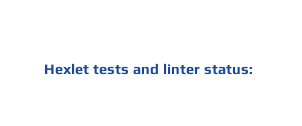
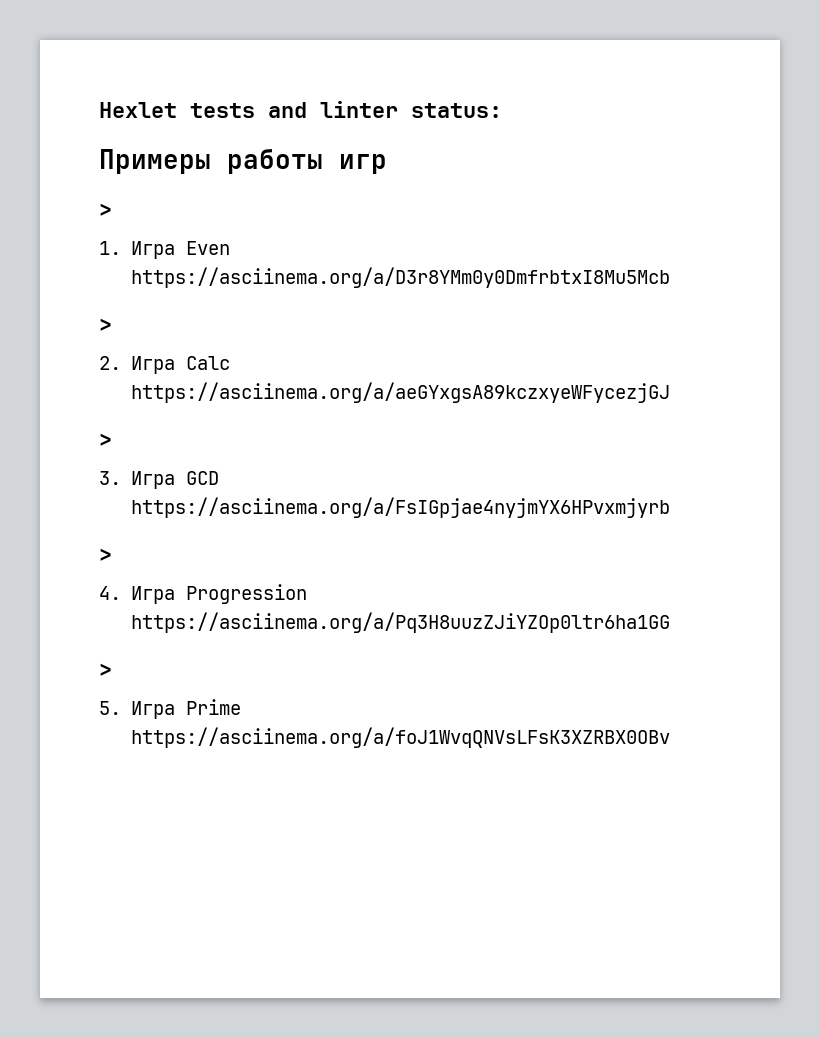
+ Примеры работы игр
+ >
+ 1. Игра Even https://asciinema.org/a/D3r8YMm0y0DmfrbtxI8Mu5Mcb
+ >
+ 2. Игра Calc https://asciinema.org/a/aeGYxgsA89kczxyeWFycezjGJ
+ >
+ 3. Игра GCD https://asciinema.org/a/FsIGpjae4nyjmYX6HPvxmjyrb
+ >
+ 4. Игра Progression https://asciinema.org/a/Pq3H8uuzZJiYZOp0ltr6ha1GG
+ >
+ 5. Игра Prime https://asciinema.org/a/foJ1WvqQNVsLFsK3XZRBX0OBv

